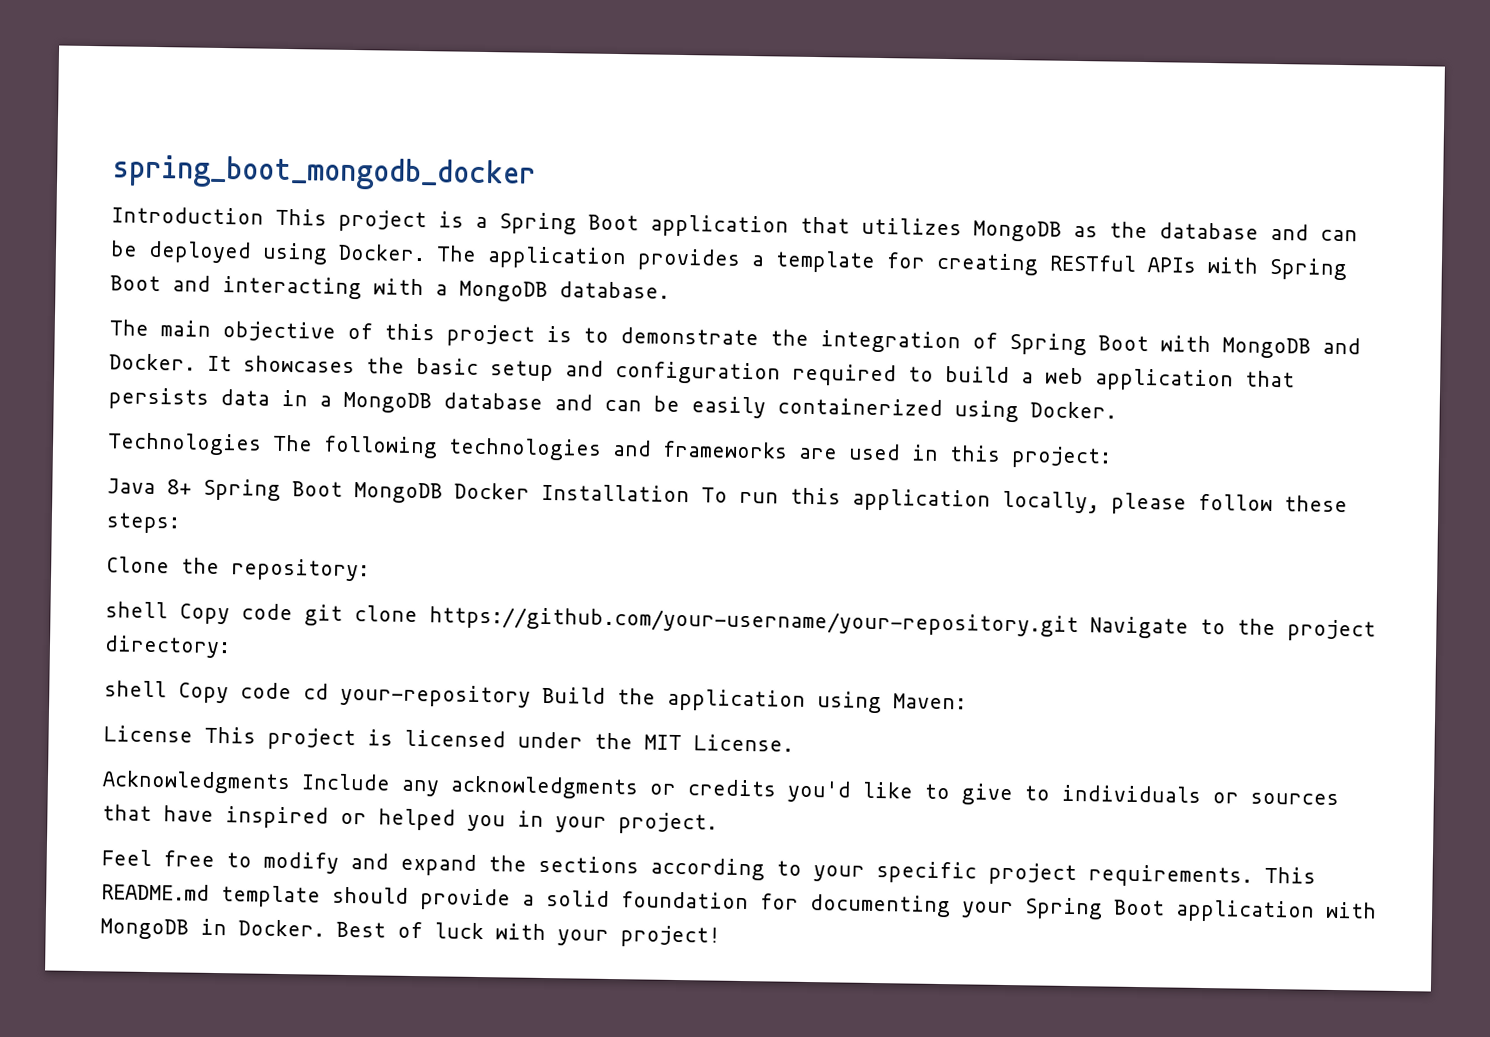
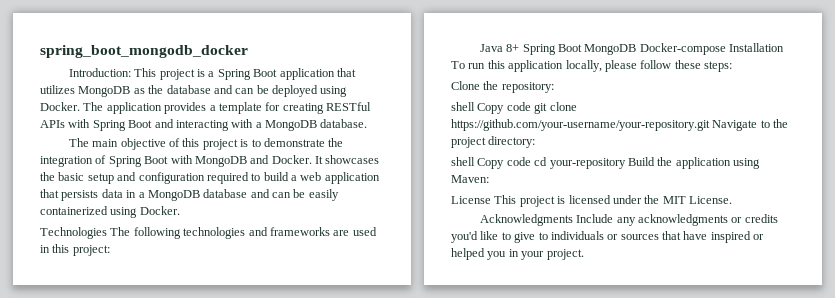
- Introduction This project is a Spring Boot application that utilizes MongoDB as the database and can be deployed using Docker.
+ Introduction: This project is a Spring Boot application that utilizes MongoDB as the database and can be deployed using Docker.
- Java 8+ Spring Boot MongoDB Docker Installation To run this application locally, please follow these steps:
+ Java 8+ Spring Boot MongoDB Docker-compose Installation To run this application locally, please follow these steps:
- Feel free to modify and expand the sections according to your specific project requirements. This README.md template should provide a solid foundation for documenting your Spring Boot application with MongoDB in Docker. Best of luck with your project!

